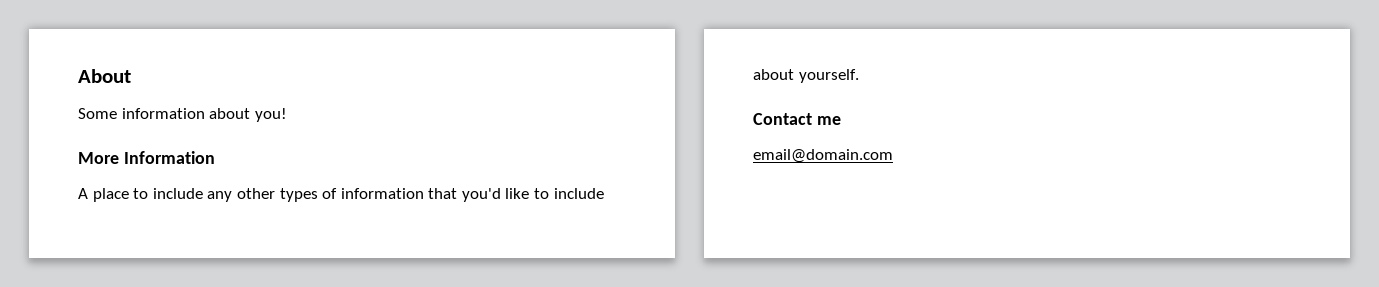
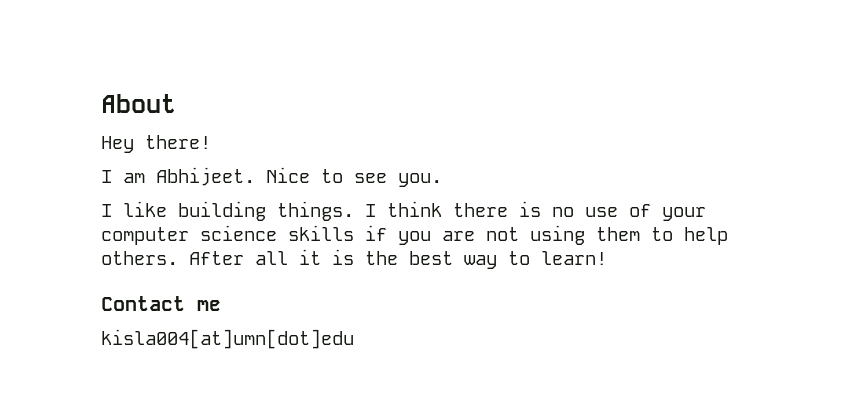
- Some information about you!
- More Information
- A place to include any other types of information that you'd like to include about yourself.
+ Hey there!
+ I am Abhijeet. Nice to see you.
+ I like building things. I think there is no use of your computer science skills if you are not using them to help others. After all it is the best way to learn!
- email@domain.com
+ kisla004[at]umn[dot]edu

